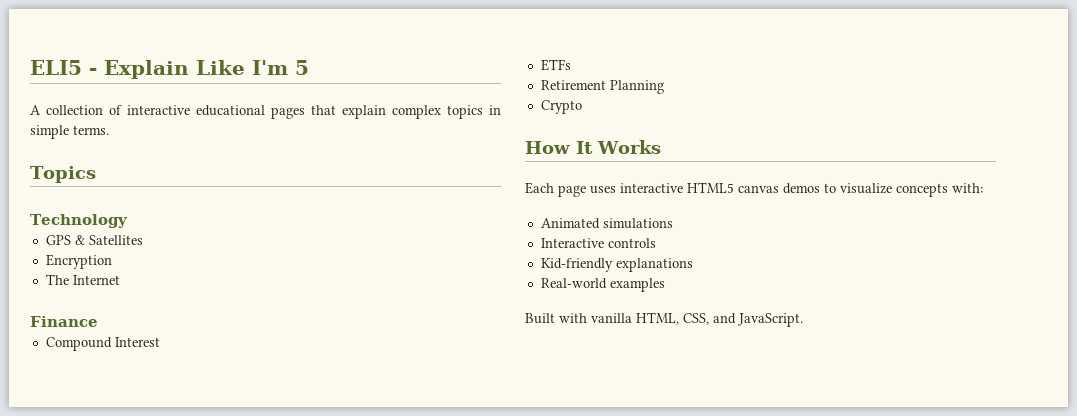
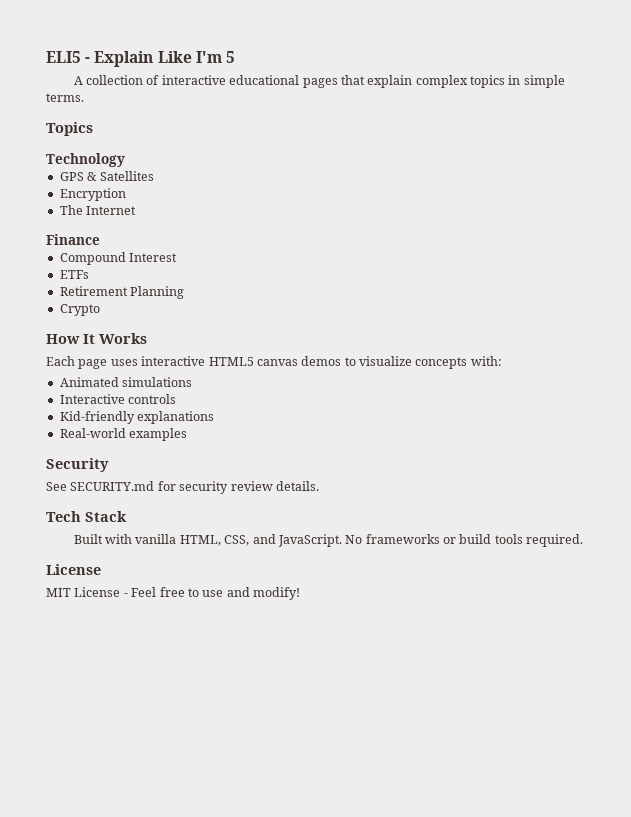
+ Security
+ See SECURITY.md for security review details.
+ Tech Stack
+ No frameworks or build tools required.
+ License
+ MIT License - Feel free to use and modify!

